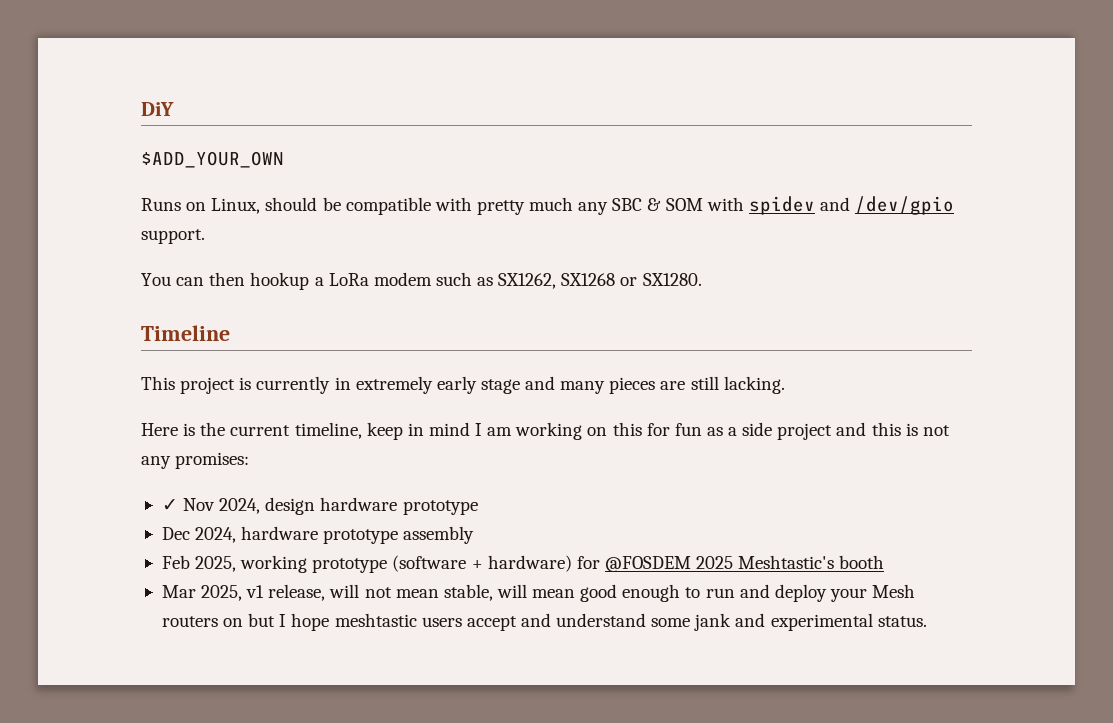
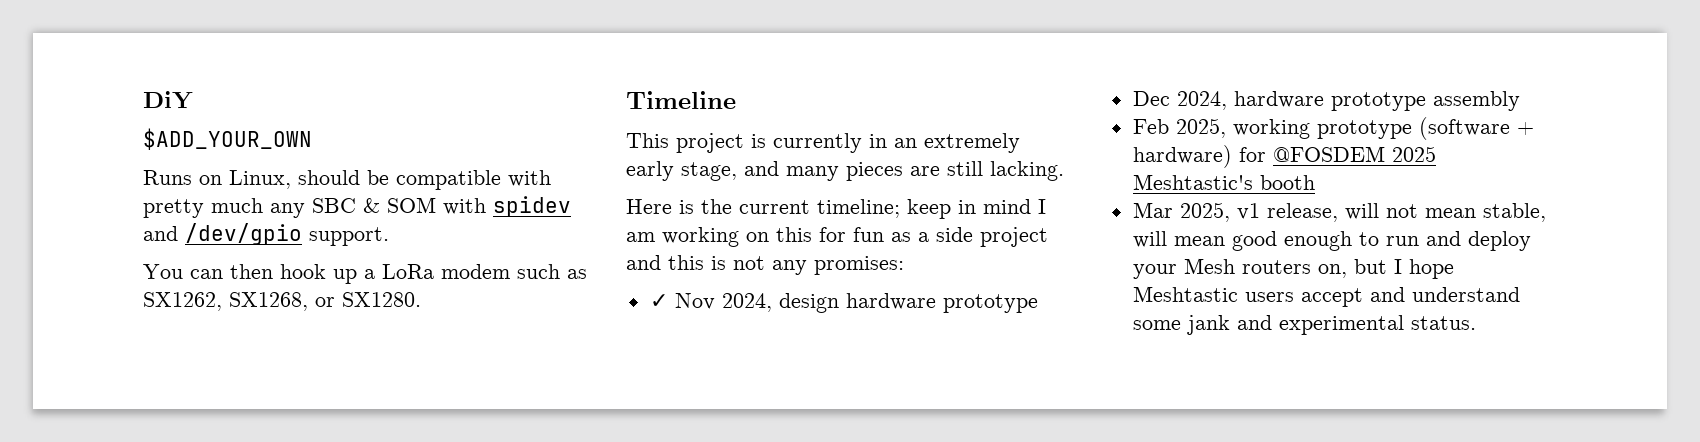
- You can then hookup a LoRa modem such as SX1262, SX1268 or SX1280.
+ You can then hook up a LoRa modem such as SX1262, SX1268, or SX1280.
- This project is currently in extremely early stage and many pieces are still lacking.
+ This project is currently in an extremely early stage, and many pieces are still lacking.
- Here is the current timeline, keep in mind I am working on this for fun as a side project and this is not any promises:
+ Here is the current timeline; keep in mind I am working on this for fun as a side project and this is not any promises:
- Mar 2025, v1 release, will not mean stable, will mean good enough to run and deploy your Mesh routers on but I hope meshtastic users accept and understand some jank and experimental status.
+ Mar 2025, v1 release, will not mean stable, will mean good enough to run and deploy your Mesh routers on, but I hope Meshtastic users accept and understand some jank and experimental status.

